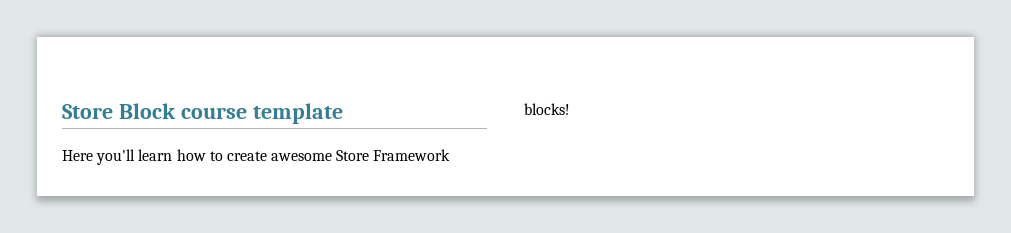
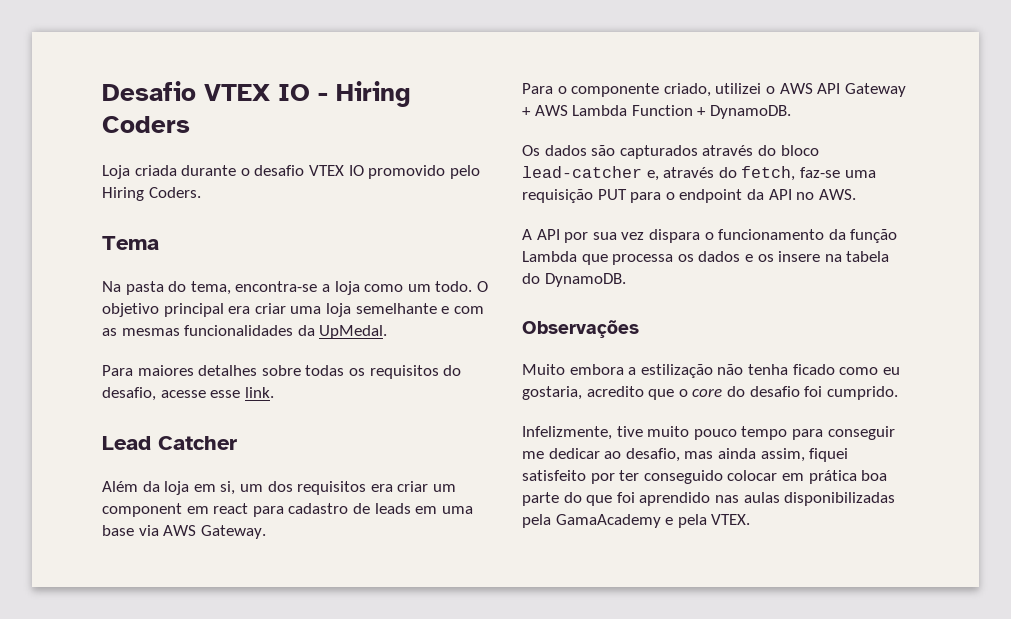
- Store Block course template
- Here you'll learn how to create awesome Store Framework blocks!
+ Desafio VTEX IO - Hiring Coders
+ Loja criada durante o desafio VTEX IO promovido pelo Hiring Coders.
+ Tema
+ Na pasta do tema, encontra-se a loja como um todo. O objetivo principal era criar uma loja semelhante e com as mesmas funcionalidades da UpMedal.
+ Para maiores detalhes sobre todas os requisitos do desafio, acesse esse link.
+ Lead Catcher
+ Além da loja em si, um dos requisitos era criar um component em react para cadastro de leads em uma base via AWS Gateway.
+ Para o componente criado, utilizei o AWS API Gateway + AWS Lambda Function + DynamoDB.
+ Os dados são capturados através do bloco lead-catcher e, através do fetch, faz-se uma requisição PUT para o endpoint da API no AWS.
+ A API por sua vez dispara o funcionamento da função Lambda que processa os dados e os insere na tabela do DynamoDB.
+ Observações
+ Muito embora a estilização não tenha ficado como eu gostaria, acredito que o core do desafio foi cumprido.
+ Infelizmente, tive muito pouco tempo para conseguir me dedicar ao desafio, mas ainda assim, fiquei satisfeito por ter conseguido colocar em prática boa parte do que foi aprendido nas aulas disponibilizadas pela GamaAcademy e pela VTEX.

